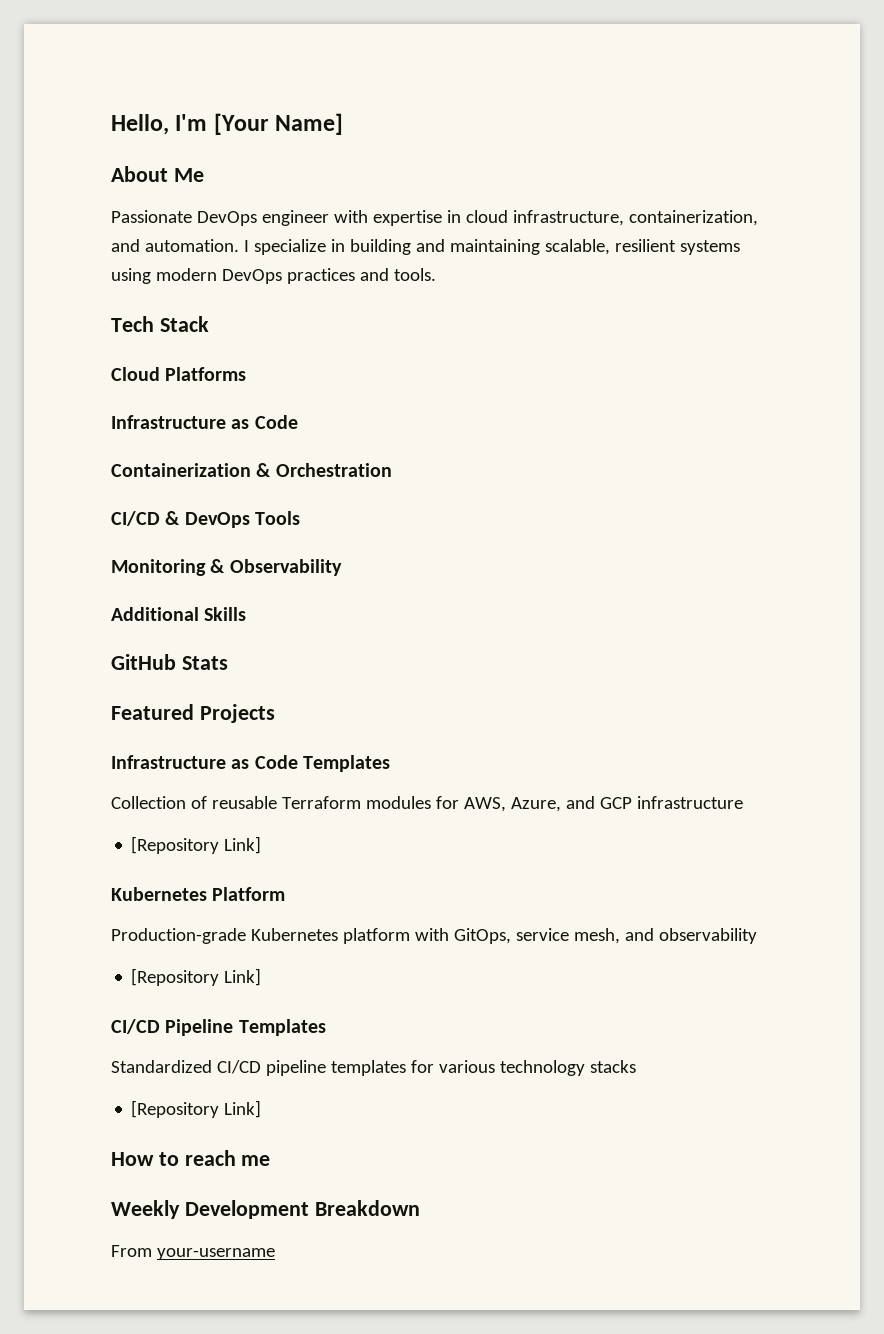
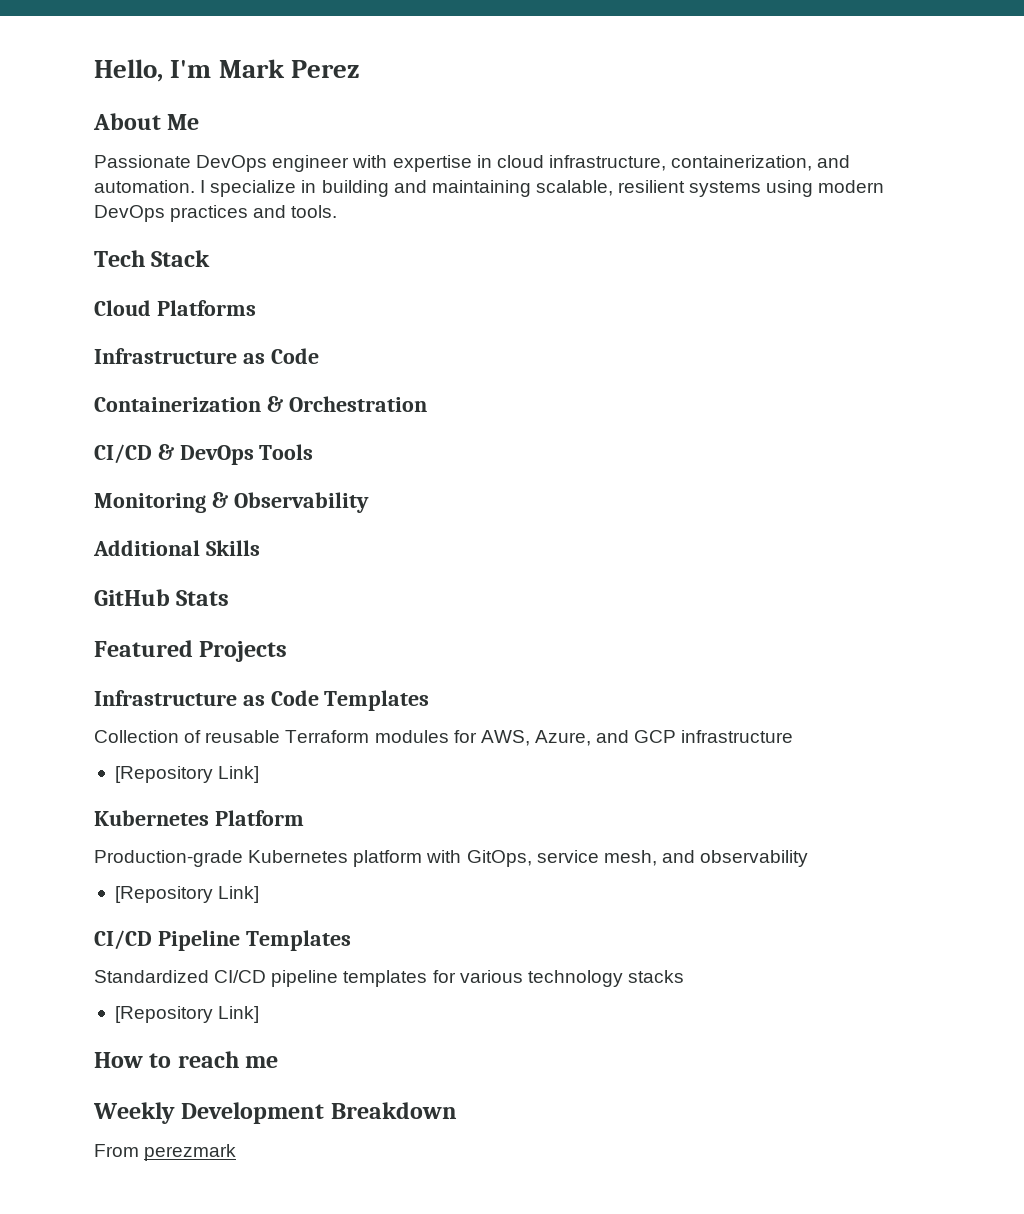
- Hello, I'm [Your Name]
+ Hello, I'm Mark Perez
- From your-username
+ From perezmark

